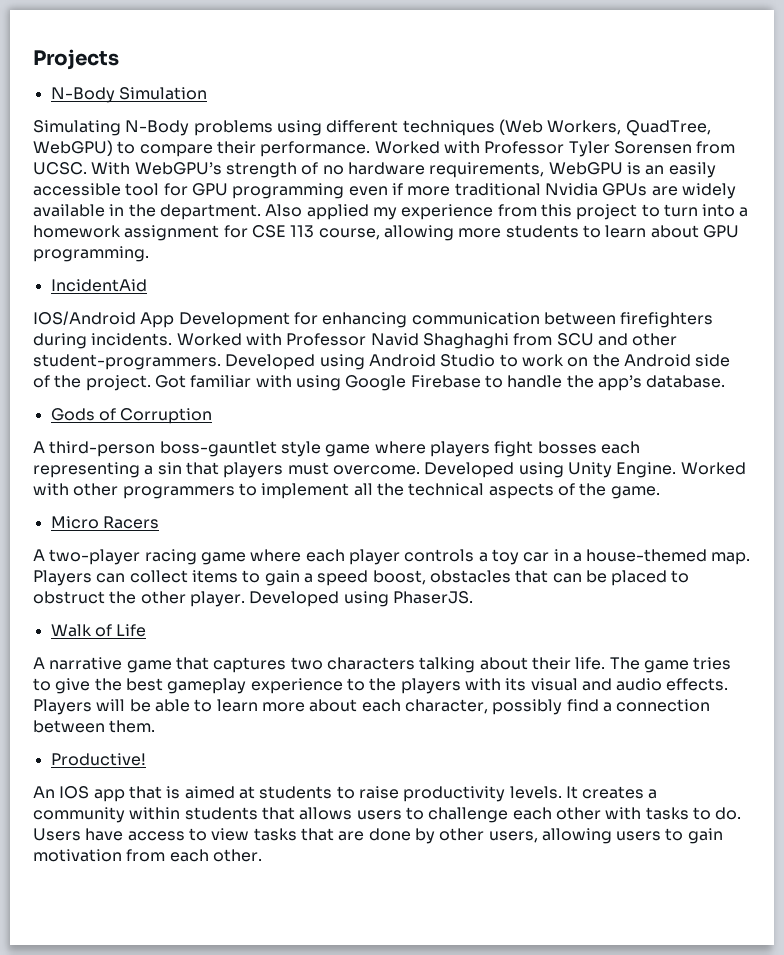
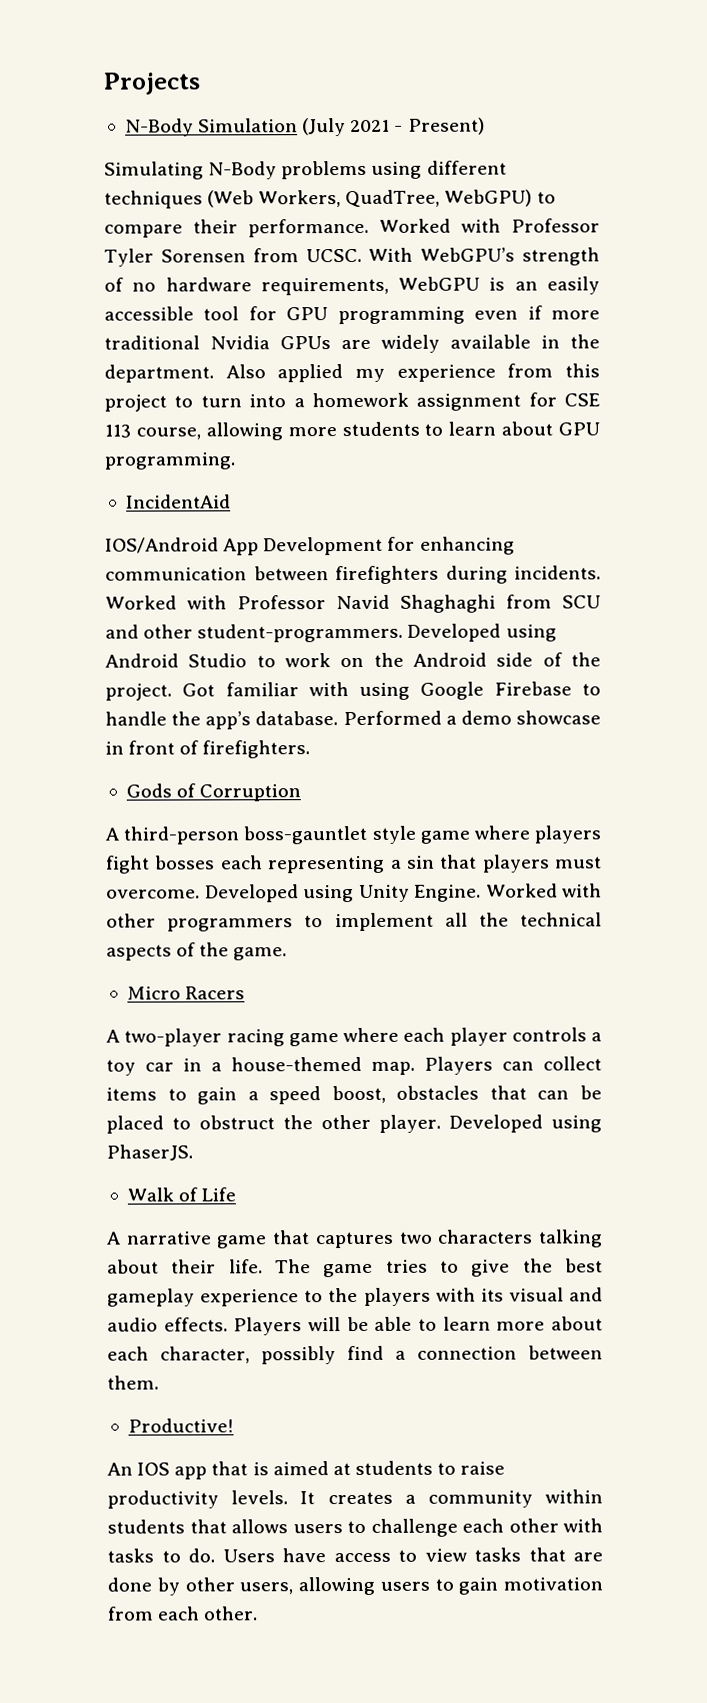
- N-Body Simulation
+ N-Body Simulation (July 2021 - Present)
+ Performed a demo showcase in front of firefighters.

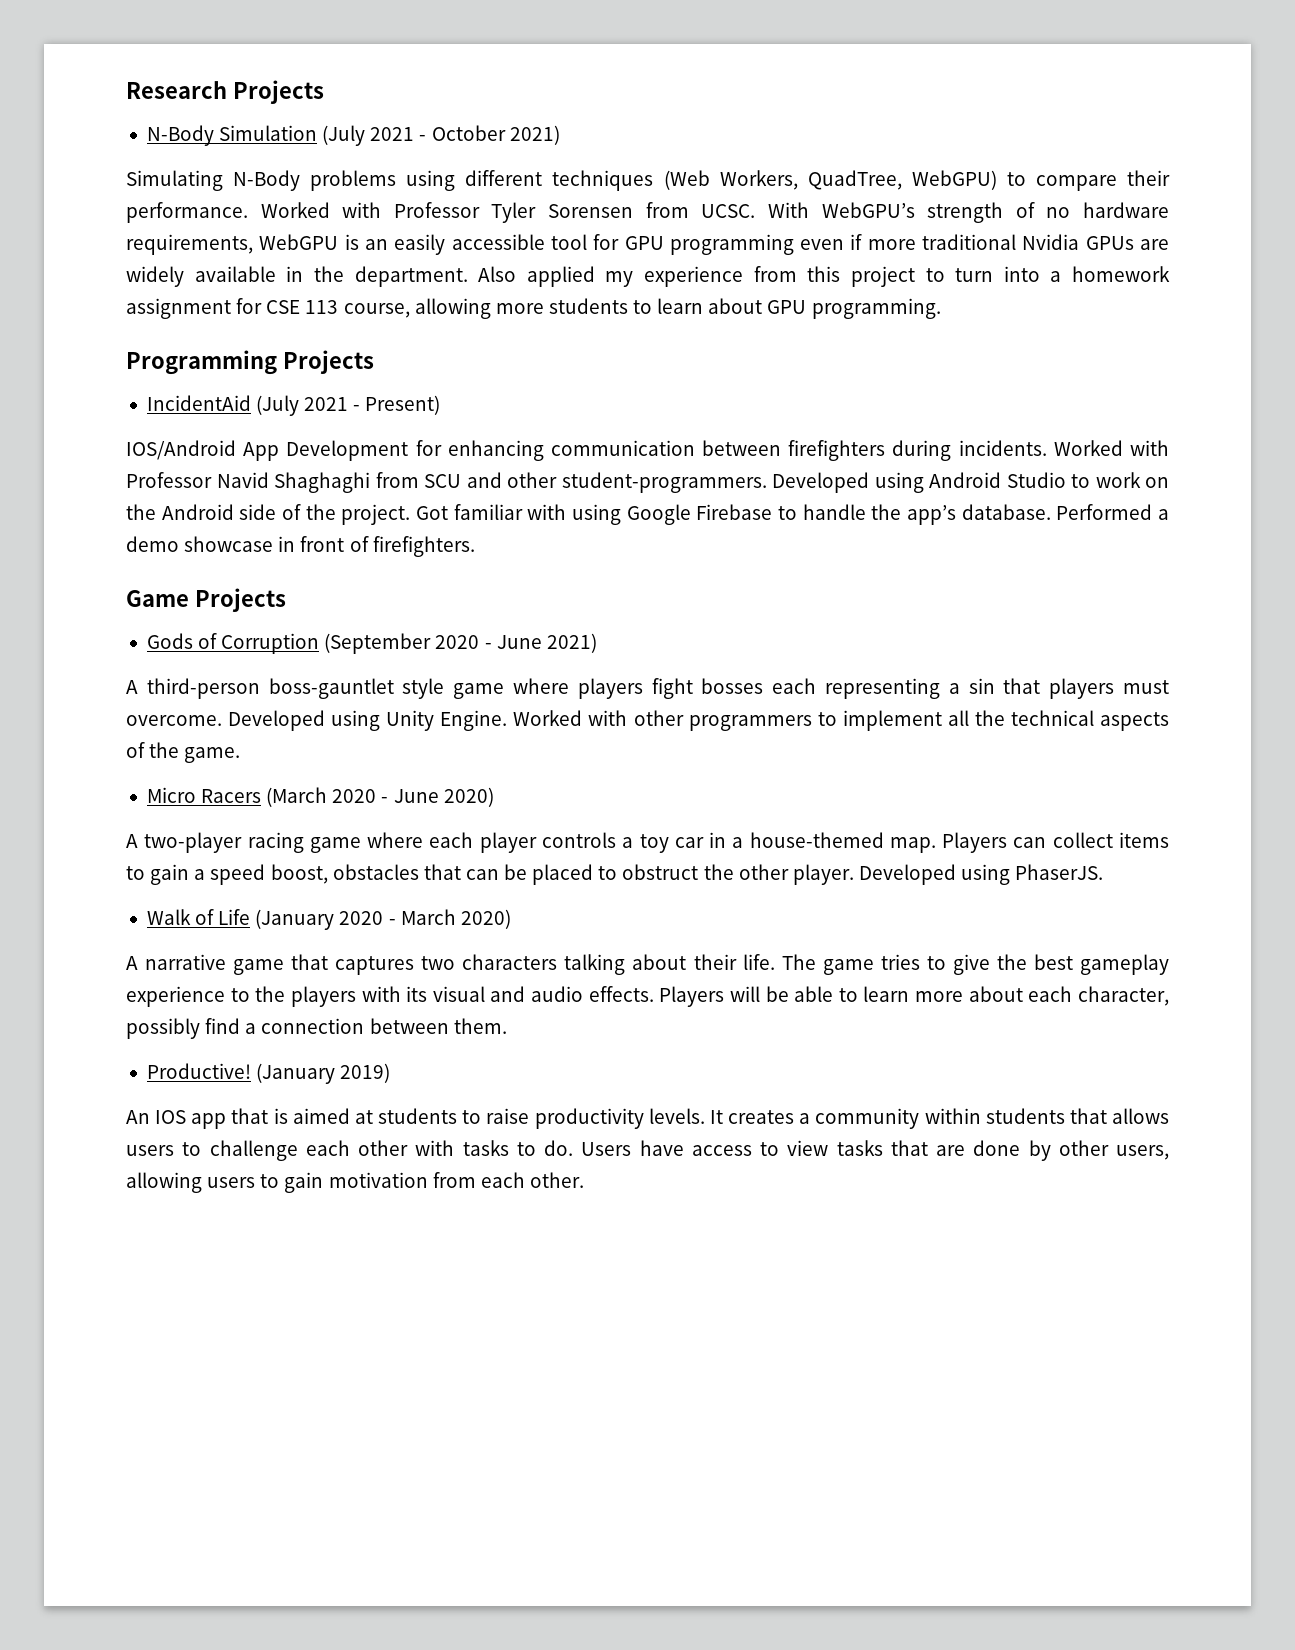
- Projects
+ Research Projects
- N-Body Simulation (July 2021 - Present)
+ N-Body Simulation (July 2021 - October 2021)
+ Programming Projects
- IncidentAid
+ IncidentAid (July 2021 - Present)
+ Game Projects
- Gods of Corruption
+ Gods of Corruption (September 2020 - June 2021)
- Micro Racers
+ Micro Racers (March 2020 - June 2020)
- Walk of Life
+ Walk of Life (January 2020 - March 2020)
+ (January 2019)

